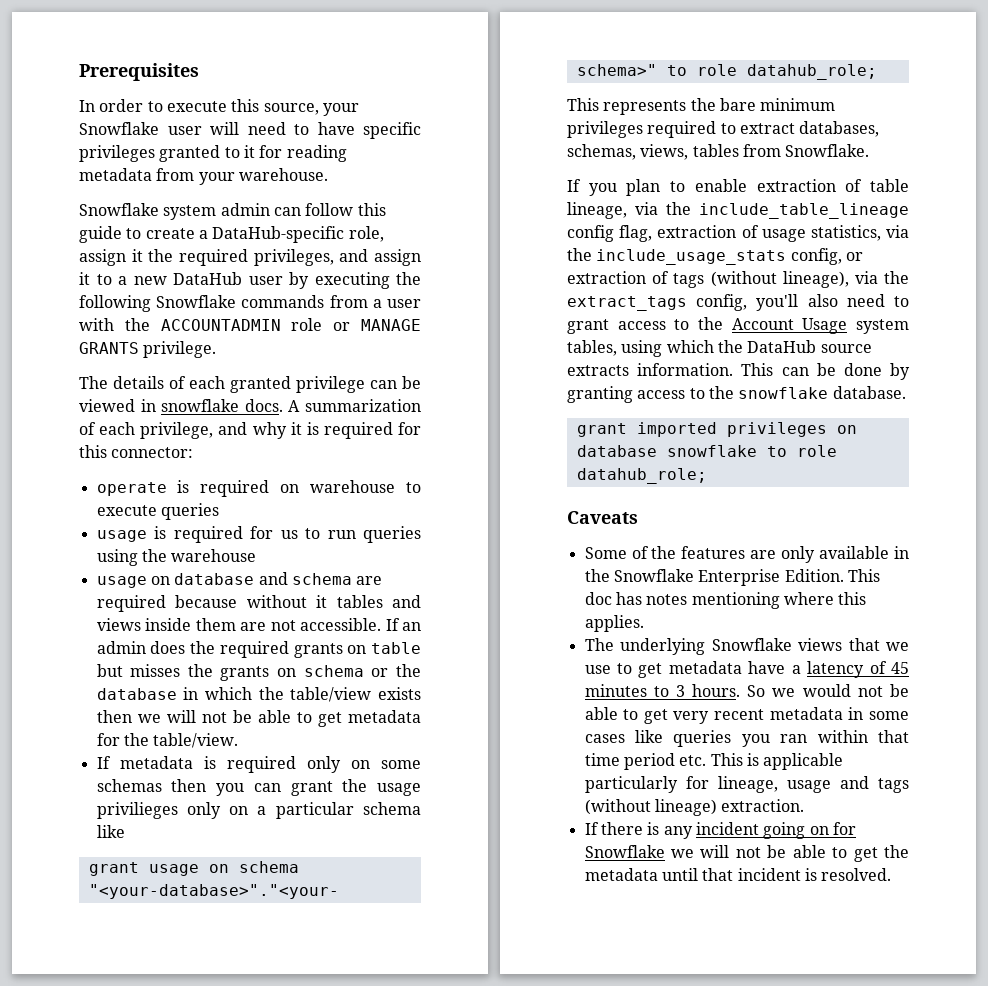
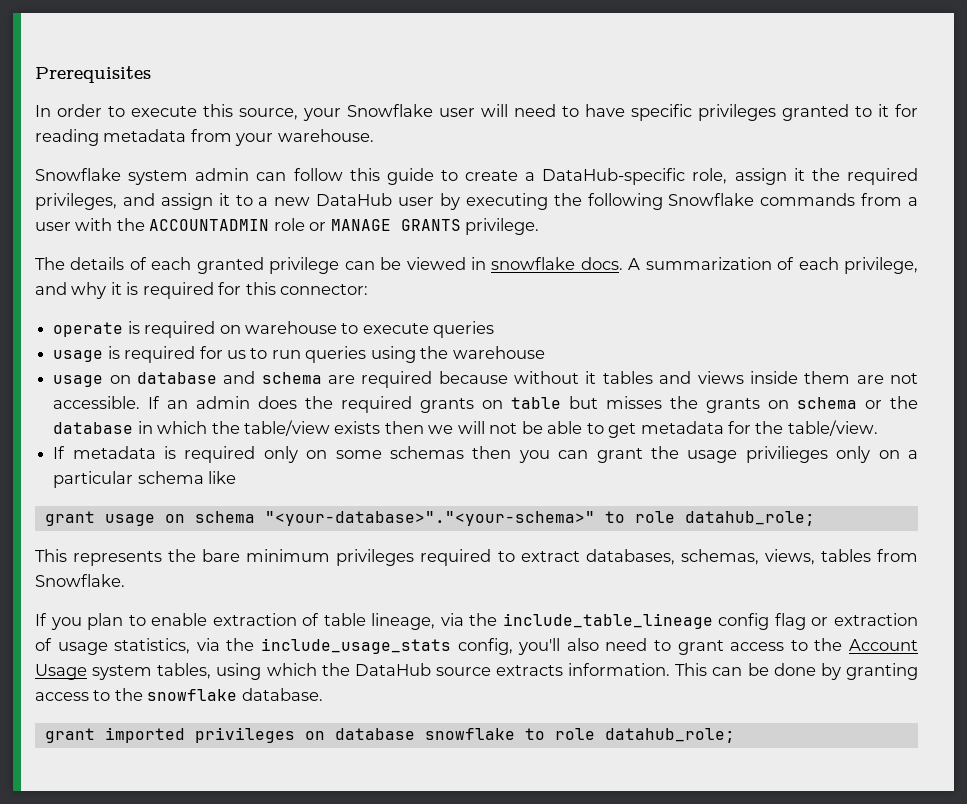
- If you plan to enable extraction of table lineage, via the include_table_lineage config flag, extraction of usage statistics, via the include_usage_stats config, or extraction of tags (without lineage), via the extract_tags config, you'll also need to grant access to the Account Usage system tables, using which the DataHub source extracts information.
+ If you plan to enable extraction of table lineage, via the include_table_lineage config flag or extraction of usage statistics, via the include_usage_stats config, you'll also need to grant access to the Account Usage system tables, using which the DataHub source extracts information.
- Caveats
- Some of the features are only available in the Snowflake Enterprise Edition. This doc has notes mentioning where this applies.
- The underlying Snowflake views that we use to get metadata have a latency of 45 minutes to 3 hours. So we would not be able to get very recent metadata in some cases like queries you ran within that time period etc. This is applicable particularly for lineage, usage and tags (without lineage) extraction.
- If there is any incident going on for Snowflake we will not be able to get the metadata until that incident is resolved.

